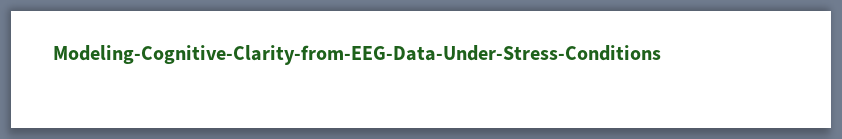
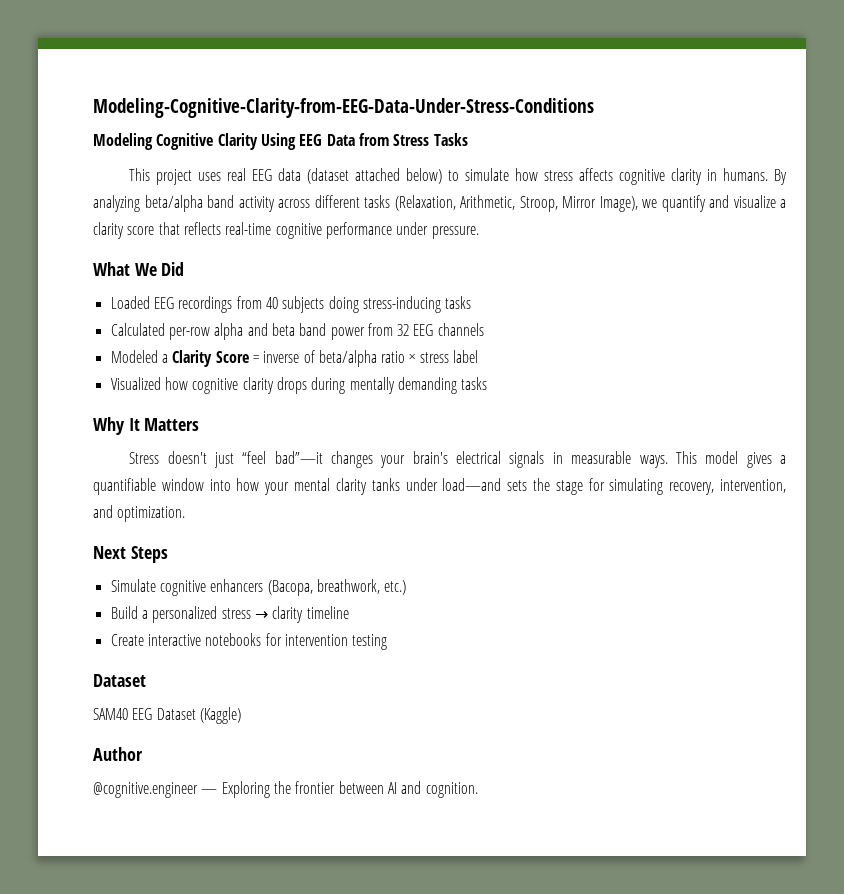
+ Modeling Cognitive Clarity Using EEG Data from Stress Tasks
+ This project uses real EEG data (dataset attached below) to simulate how stress affects cognitive clarity in humans. By analyzing beta/alpha band activity across different tasks (Relaxation, Arithmetic, Stroop, Mirror Image), we quantify and visualize a clarity score that reflects real-time cognitive performance under pressure.
+ What We Did
+ Loaded EEG recordings from 40 subjects doing stress-inducing tasks
+ Calculated per-row alpha and beta band power from 32 EEG channels
+ Modeled a Clarity Score = inverse of beta/alpha ratio × stress label
+ Visualized how cognitive clarity drops during mentally demanding tasks
+ Why It Matters
+ Stress doesn't just “feel bad”—it changes your brain's electrical signals in measurable ways. This model gives a quantifiable window into how your mental clarity tanks under load—and sets the stage for simulating recovery, intervention, and optimization.
+ Next Steps
+ Simulate cognitive enhancers (Bacopa, breathwork, etc.)
+ Build a personalized stress → clarity timeline
+ Create interactive notebooks for intervention testing
+ Dataset
+ SAM40 EEG Dataset (Kaggle)
+ Author
+ @cognitive.engineer — Exploring the frontier between AI and cognition.

